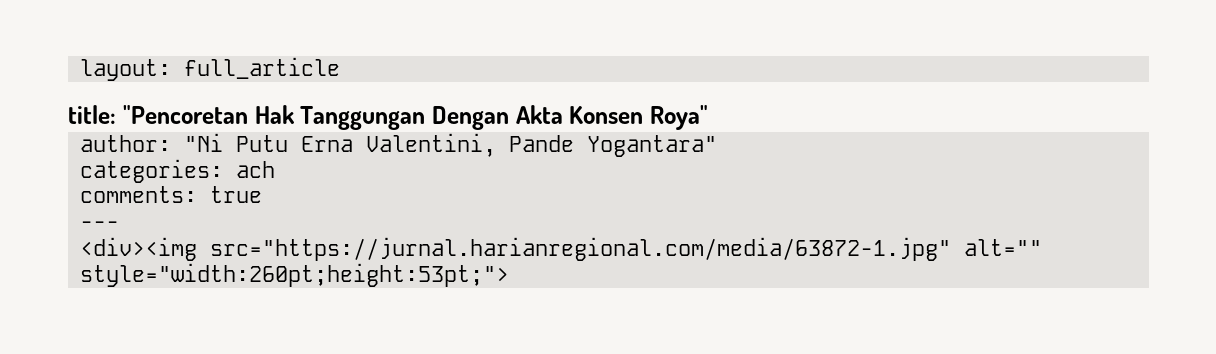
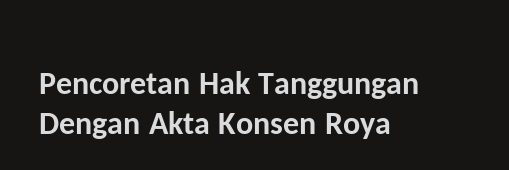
- layout: full_article
- title: "Pencoretan Hak Tanggungan Dengan Akta Konsen Roya"
- author: "Ni Putu Erna Valentini, Pande Yogantara"
- categories: ach
- comments: true
- ---
- <div><img src="https://jurnal.harianregional.com/media/63872-1.jpg" alt="" style="width:260pt;height:53pt;">
+ Pencoretan Hak Tanggungan Dengan Akta Konsen Roya

